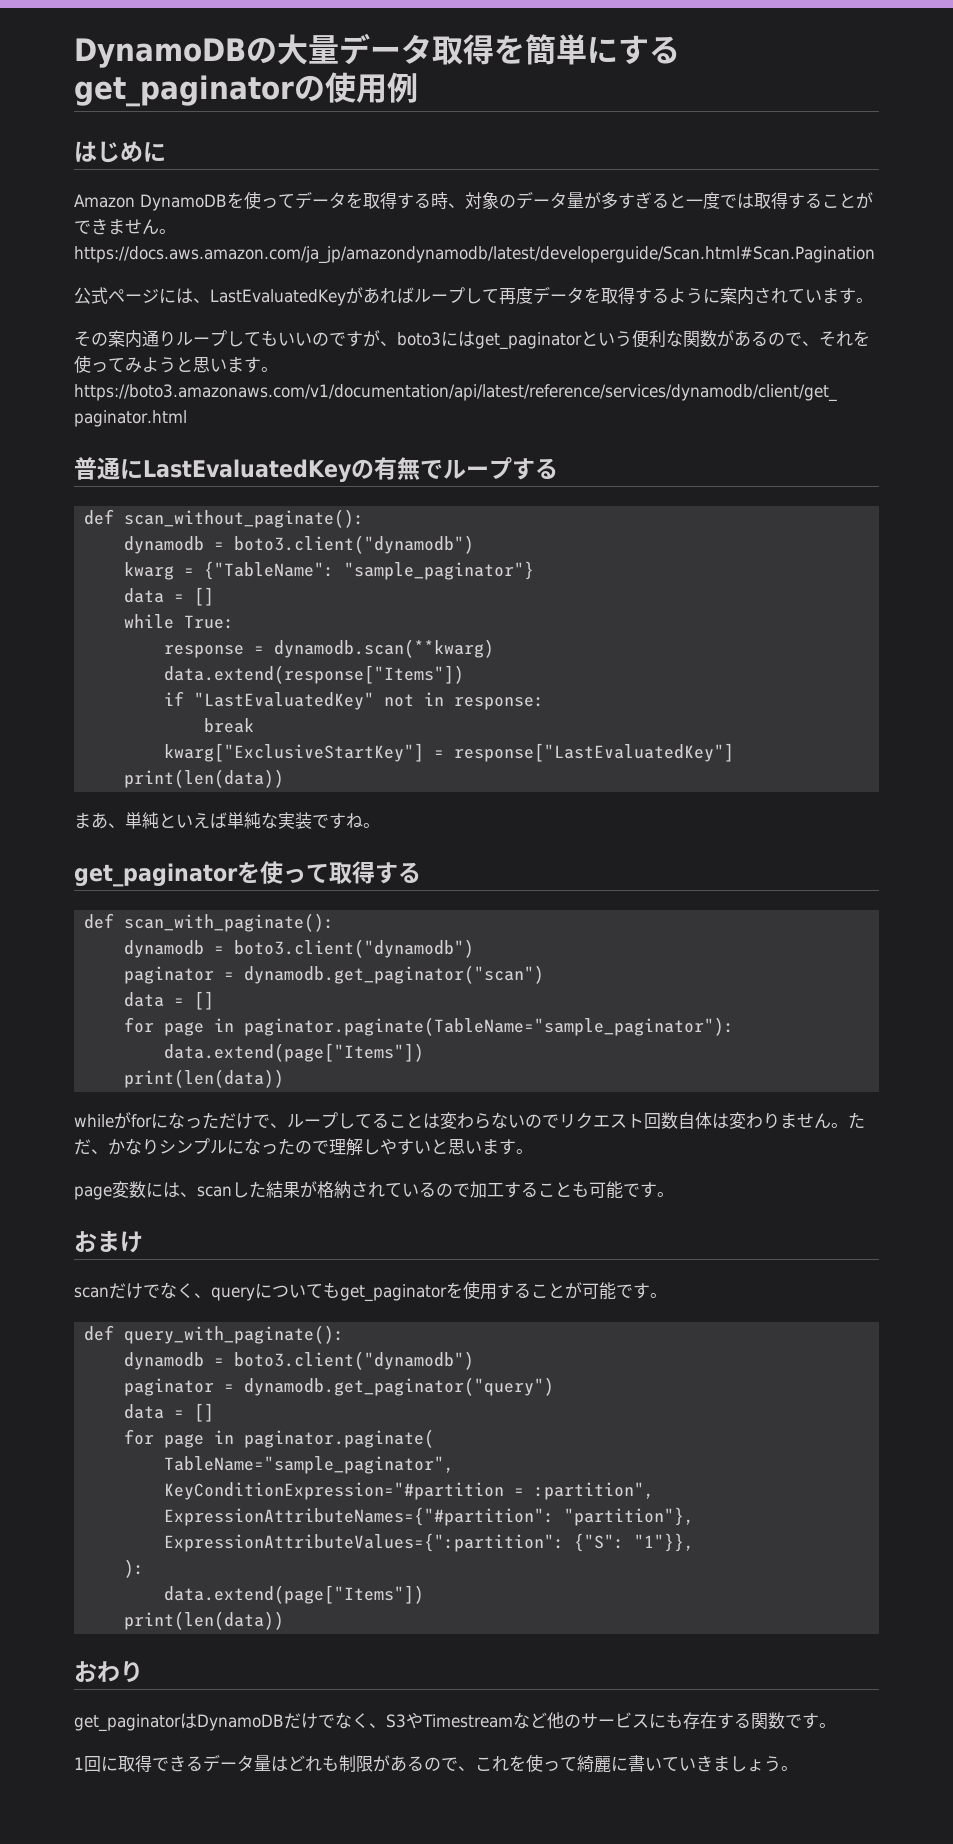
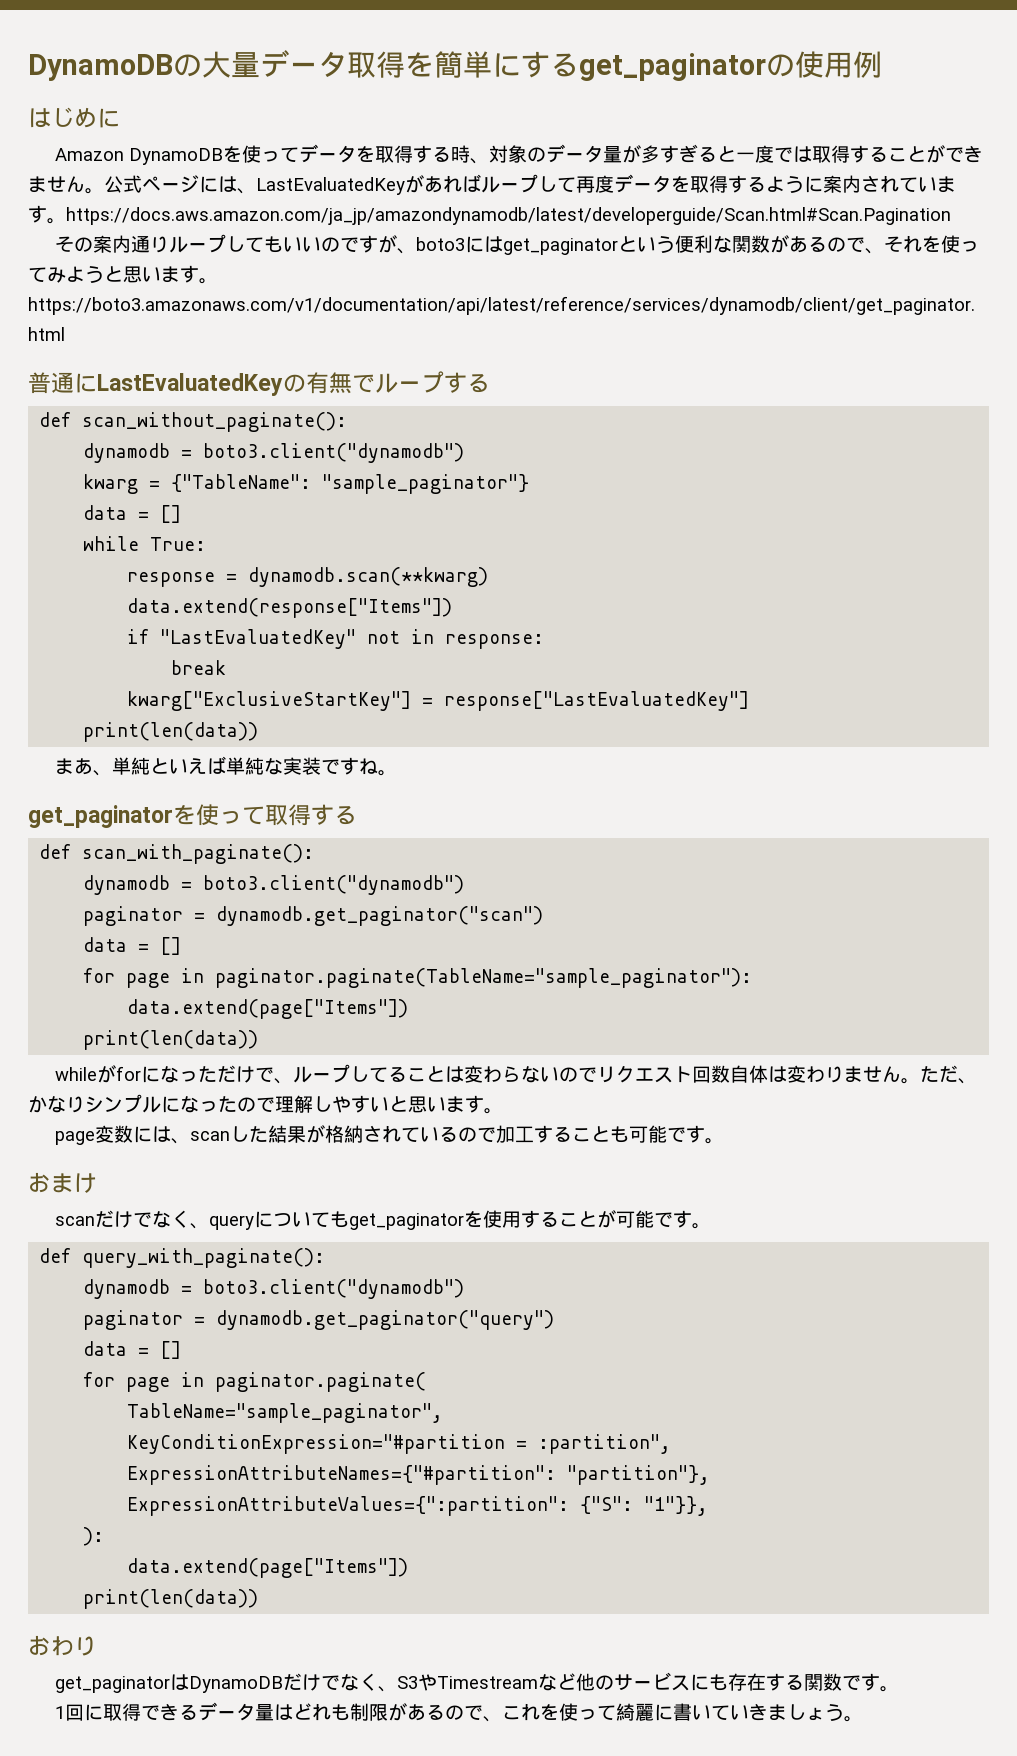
- Amazon DynamoDBを使ってデータを取得する時、対象のデータ量が多すぎると一度では取得することができません。https://docs.aws.amazon.com/ja_jp/amazondynamodb/latest/developerguide/Scan.html#Scan.Pagination
- 公式ページには、LastEvaluatedKeyがあればループして再度データを取得するように案内されています。
+ Amazon DynamoDBを使ってデータを取得する時、対象のデータ量が多すぎると一度では取得することができません。公式ページには、LastEvaluatedKeyがあればループして再度データを取得するように案内されています。https://docs.aws.amazon.com/ja_jp/amazondynamodb/latest/developerguide/Scan.html#Scan.Pagination

